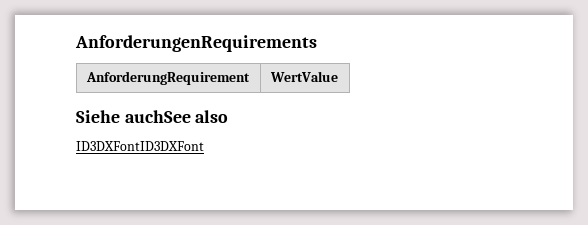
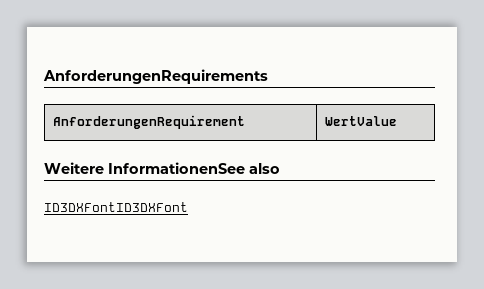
- AnforderungRequirement | WertValue
+ AnforderungenRequirement | WertValue
- Siehe auchSee also
+ Weitere InformationenSee also

